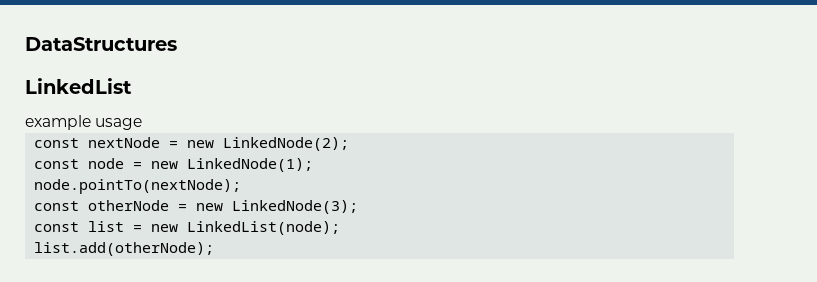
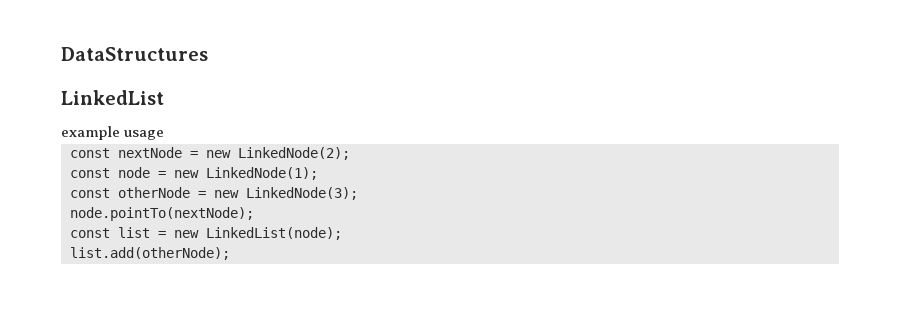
- node.pointTo(nextNode);
+ node.pointTo(nextNode);

